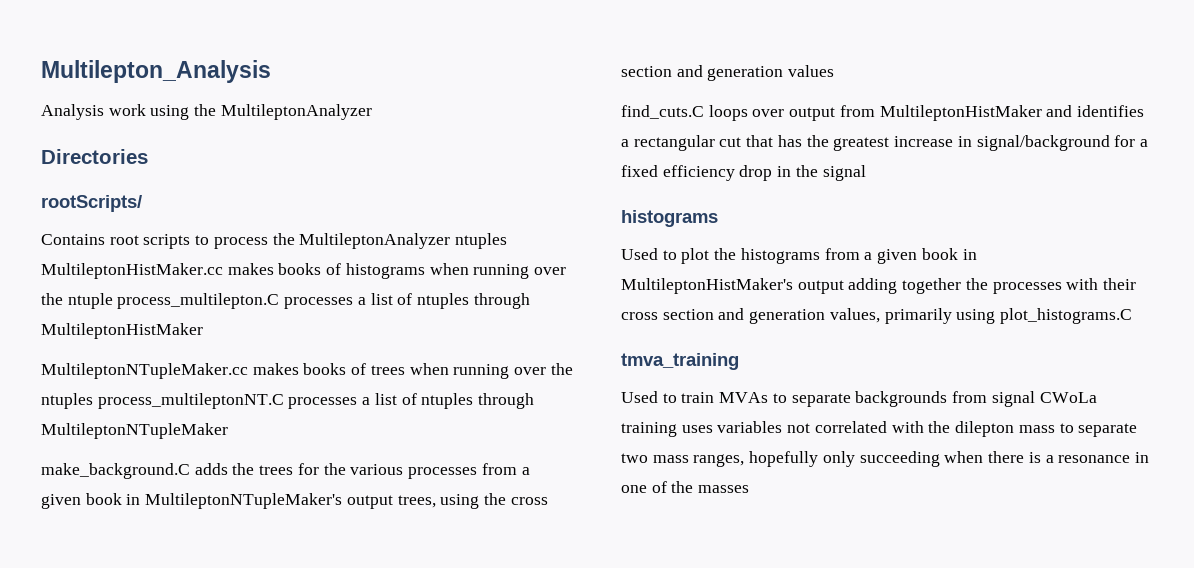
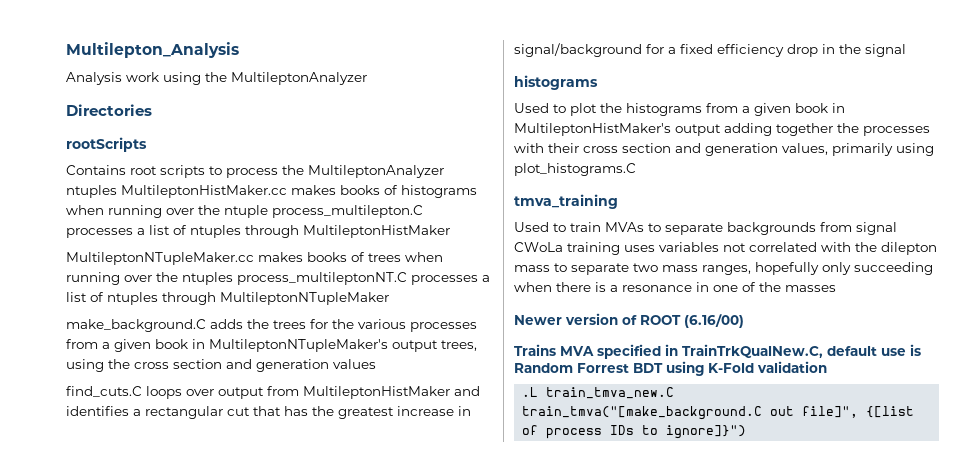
- rootScripts/
+ rootScripts
+ Newer version of ROOT (6.16/00)
+ Trains MVA specified in TrainTrkQualNew.C, default use is Random Forrest BDT using K-Fold validation
+ .L train_tmva_new.C
+ train_tmva("[make_background.C out file]", {[list of process IDs to ignore]}")

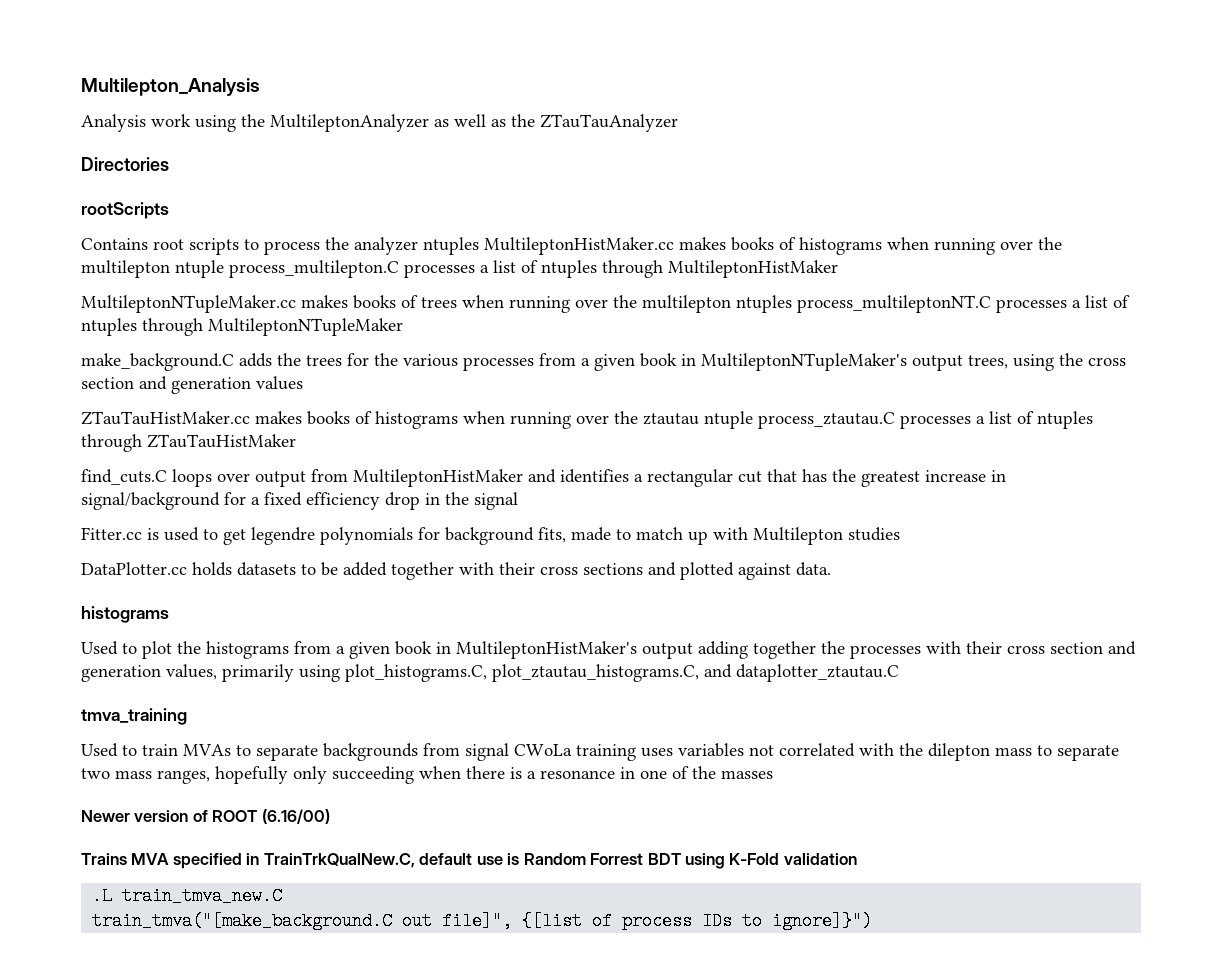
- Analysis work using the MultileptonAnalyzer
+ Analysis work using the MultileptonAnalyzer as well as the ZTauTauAnalyzer
- Contains root scripts to process the MultileptonAnalyzer ntuples MultileptonHistMaker.cc makes books of histograms when running over the ntuple process_multilepton.C processes a list of ntuples through MultileptonHistMaker
+ Contains root scripts to process the analyzer ntuples MultileptonHistMaker.cc makes books of histograms when running over the multilepton ntuple process_multilepton.C processes a list of ntuples through MultileptonHistMaker
- MultileptonNTupleMaker.cc makes books of trees when running over the ntuples process_multileptonNT.C processes a list of ntuples through MultileptonNTupleMaker
+ MultileptonNTupleMaker.cc makes books of trees when running over the multilepton ntuples process_multileptonNT.C processes a list of ntuples through MultileptonNTupleMaker
+ ZTauTauHistMaker.cc makes books of histograms when running over the ztautau ntuple process_ztautau.C processes a list of ntuples through ZTauTauHistMaker
+ Fitter.cc is used to get legendre polynomials for background fits, made to match up with Multilepton studies
+ DataPlotter.cc holds datasets to be added together with their cross sections and plotted against data.
- Used to plot the histograms from a given book in MultileptonHistMaker's output adding together the processes with their cross section and generation values, primarily using plot_histograms.C
+ Used to plot the histograms from a given book in MultileptonHistMaker's output adding together the processes with their cross section and generation values, primarily using plot_histograms.C, plot_ztautau_histograms.C, and dataplotter_ztautau.C

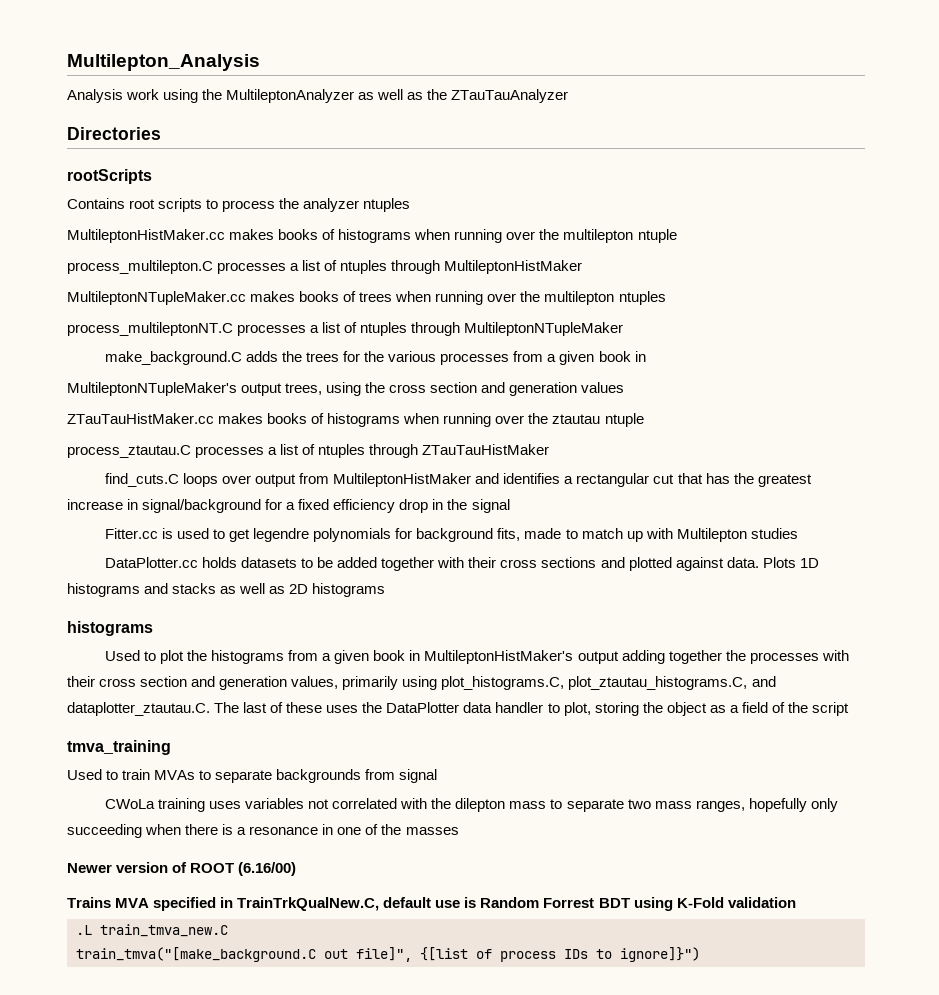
- Contains root scripts to process the analyzer ntuples MultileptonHistMaker.cc makes books of histograms when running over the multilepton ntuple process_multilepton.C processes a list of ntuples through MultileptonHistMaker
+ Contains root scripts to process the analyzer ntuples
+ MultileptonHistMaker.cc makes books of histograms when running over the multilepton ntuple
+ process_multilepton.C processes a list of ntuples through MultileptonHistMaker
- MultileptonNTupleMaker.cc makes books of trees when running over the multilepton ntuples process_multileptonNT.C processes a list of ntuples through MultileptonNTupleMaker
+ MultileptonNTupleMaker.cc makes books of trees when running over the multilepton ntuples
+ process_multileptonNT.C processes a list of ntuples through MultileptonNTupleMaker
- make_background.C adds the trees for the various processes from a given book in MultileptonNTupleMaker's output trees, using the cross section and generation values
+ make_background.C adds the trees for the various processes from a given book in
+ MultileptonNTupleMaker's output trees, using the cross section and generation values
- ZTauTauHistMaker.cc makes books of histograms when running over the ztautau ntuple process_ztautau.C processes a list of ntuples through ZTauTauHistMaker
+ ZTauTauHistMaker.cc makes books of histograms when running over the ztautau ntuple
+ process_ztautau.C processes a list of ntuples through ZTauTauHistMaker
+ Plots 1D histograms and stacks as well as 2D histograms
- Used to plot the histograms from a given book in MultileptonHistMaker's output adding together the processes with their cross section and generation values, primarily using plot_histograms.C, plot_ztautau_histograms.C, and dataplotter_ztautau.C
+ Used to plot the histograms from a given book in MultileptonHistMaker's output adding together the processes with their cross section and generation values, primarily using plot_histograms.C, plot_ztautau_histograms.C, and dataplotter_ztautau.C. The last of these uses the DataPlotter data handler to plot, storing the object as a field of the script
- Used to train MVAs to separate backgrounds from signal CWoLa training uses variables not correlated with the dilepton mass to separate two mass ranges, hopefully only succeeding when there is a resonance in one of the masses
+ Used to train MVAs to separate backgrounds from signal
+ CWoLa training uses variables not correlated with the dilepton mass to separate two mass ranges, hopefully only succeeding when there is a resonance in one of the masses

